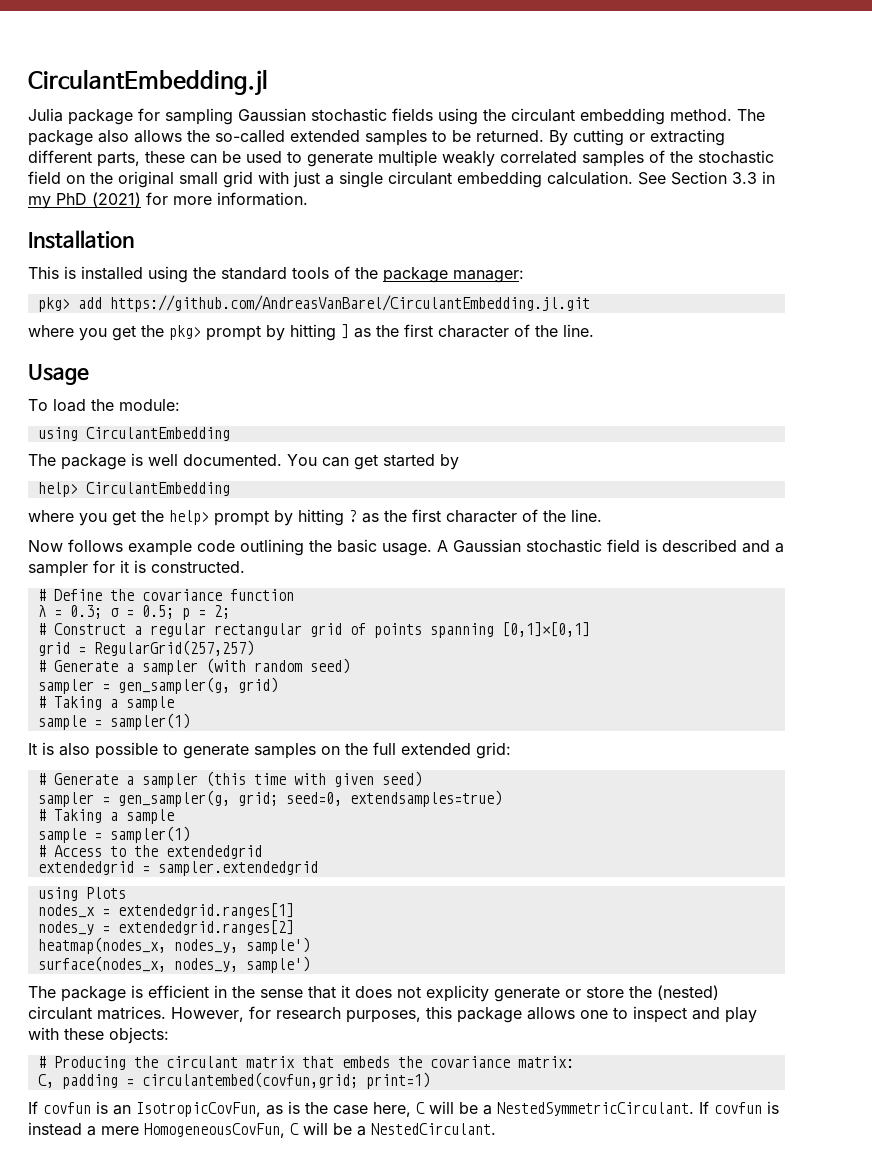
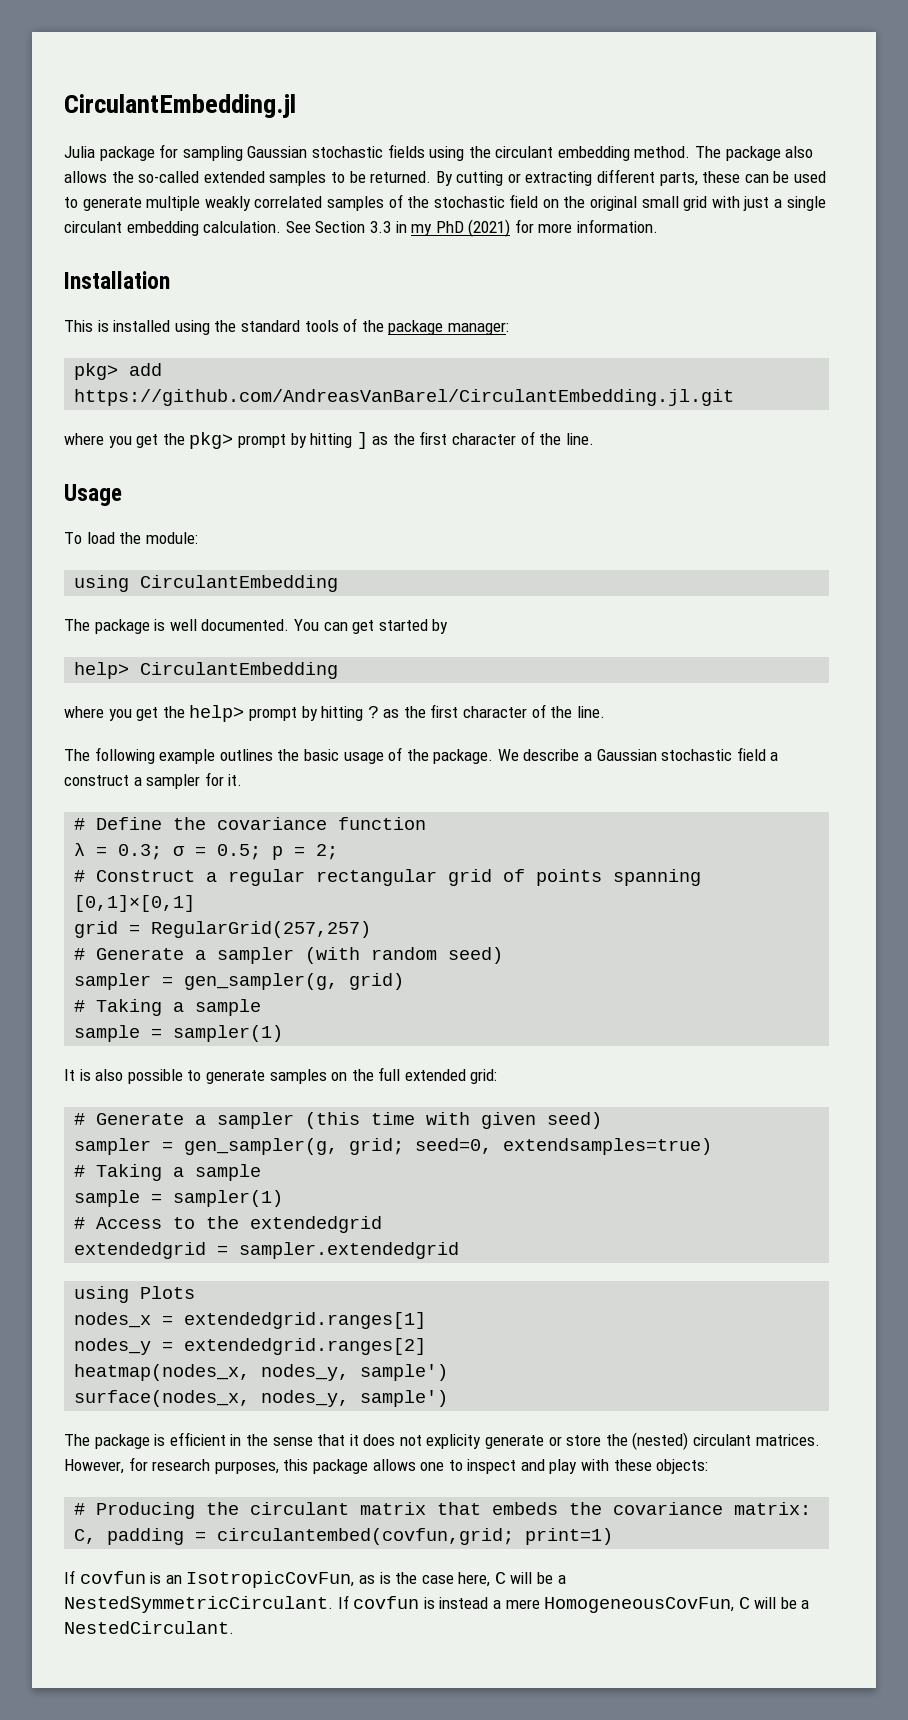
- Now follows example code outlining the basic usage. A Gaussian stochastic field is described and a sampler for it is constructed.
+ The following example outlines the basic usage of the package. We describe a Gaussian stochastic field a construct a sampler for it.

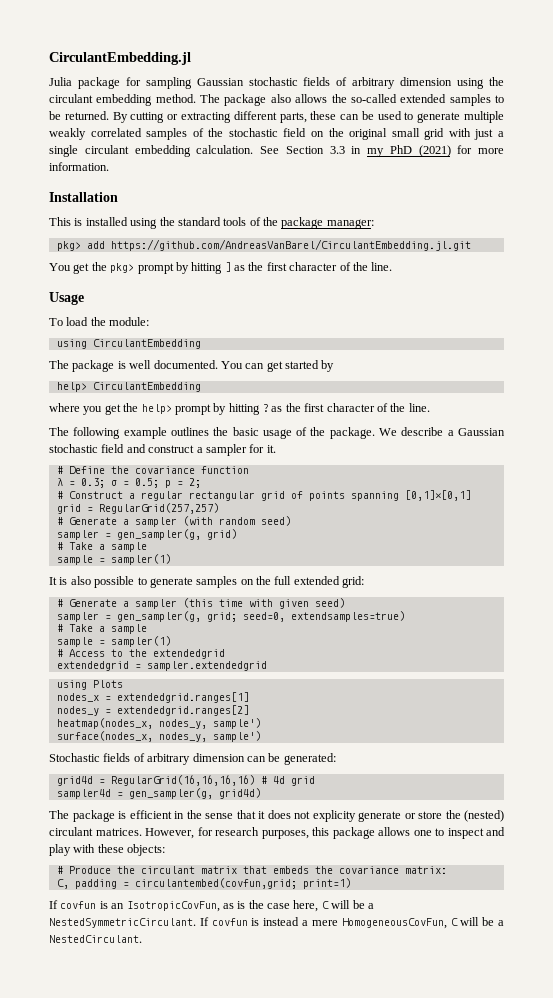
- Julia package for sampling Gaussian stochastic fields using the circulant embedding method.
+ Julia package for sampling Gaussian stochastic fields of arbitrary dimension using the circulant embedding method.
- where you get the pkg> prompt by hitting ] as the first character of the line.
+ You get the pkg> prompt by hitting ] as the first character of the line.
- We describe a Gaussian stochastic field a construct a sampler for it.
+ We describe a Gaussian stochastic field and construct a sampler for it.
  sampler = gen_sampler(g, grid)
- # Taking a sample
+ # Take a sample
  sampler = gen_sampler(g, grid; seed=0, extendsamples=true)
- # Taking a sample
+ # Take a sample
+ Stochastic fields of arbitrary dimension can be generated:
+ grid4d = RegularGrid(16,16,16,16) # 4d grid
+ sampler4d = gen_sampler(g, grid4d)
- # Producing the circulant matrix that embeds the covariance matrix:
+ # Produce the circulant matrix that embeds the covariance matrix:

